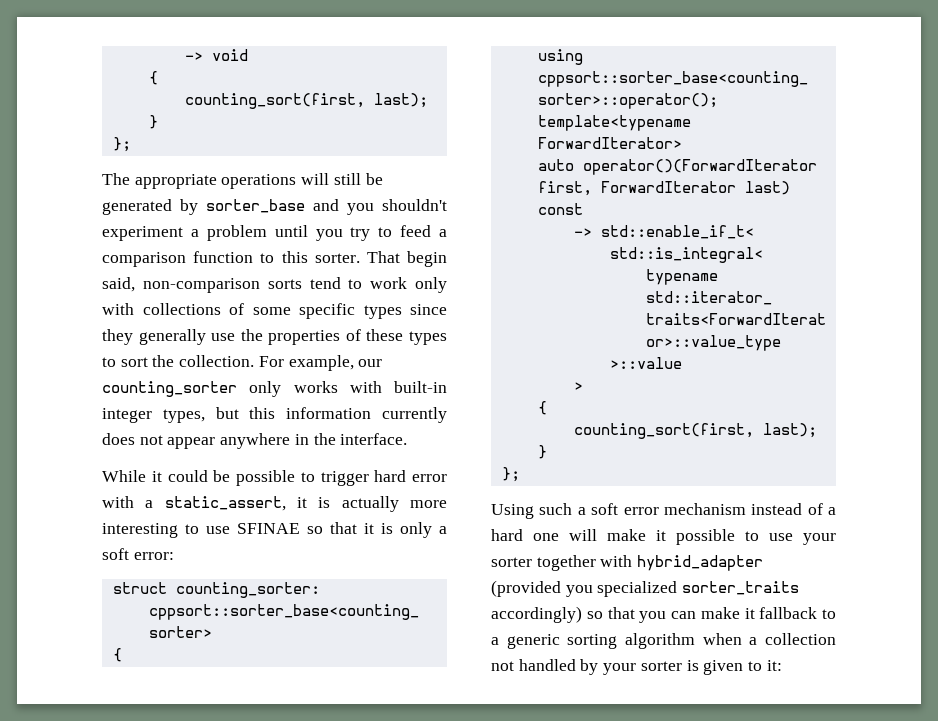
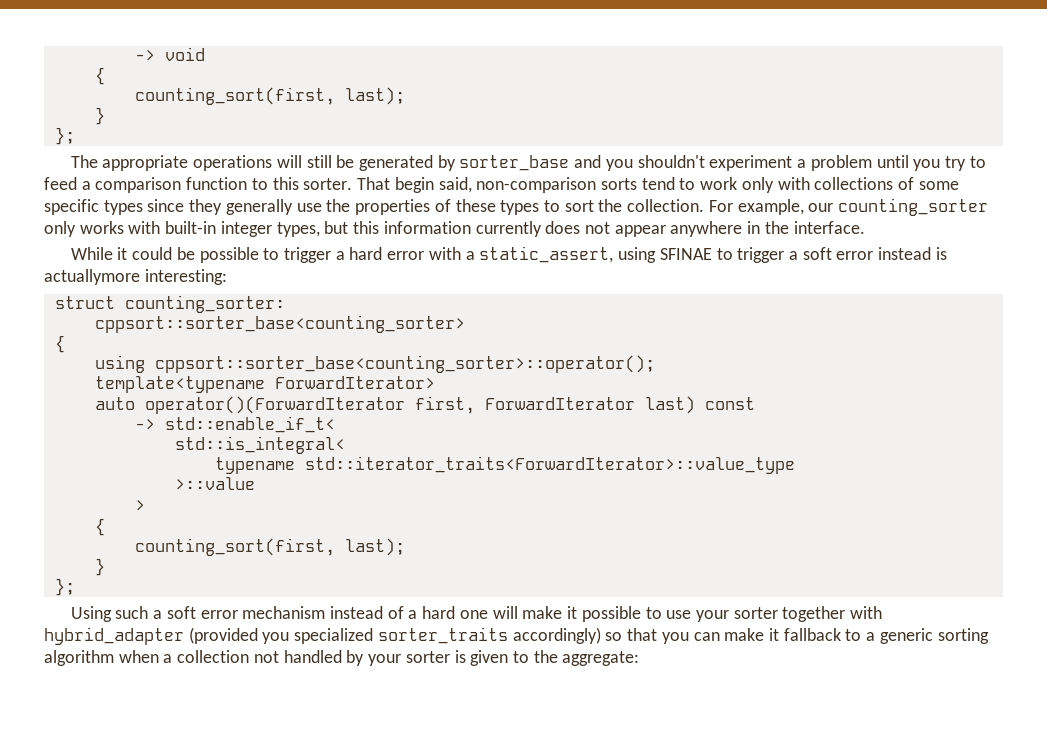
- While it could be possible to trigger hard error with a static_assert, it is actually more interesting to use SFINAE so that it is only a soft error:
+ While it could be possible to trigger a hard error with a static_assert, using SFINAE to trigger a soft error instead is actuallymore interesting:
- Using such a soft error mechanism instead of a hard one will make it possible to use your sorter together with hybrid_adapter (provided you specialized sorter_traits accordingly) so that you can make it fallback to a generic sorting algorithm when a collection not handled by your sorter is given to it:
+ Using such a soft error mechanism instead of a hard one will make it possible to use your sorter together with hybrid_adapter (provided you specialized sorter_traits accordingly) so that you can make it fallback to a generic sorting algorithm when a collection not handled by your sorter is given to the aggregate:

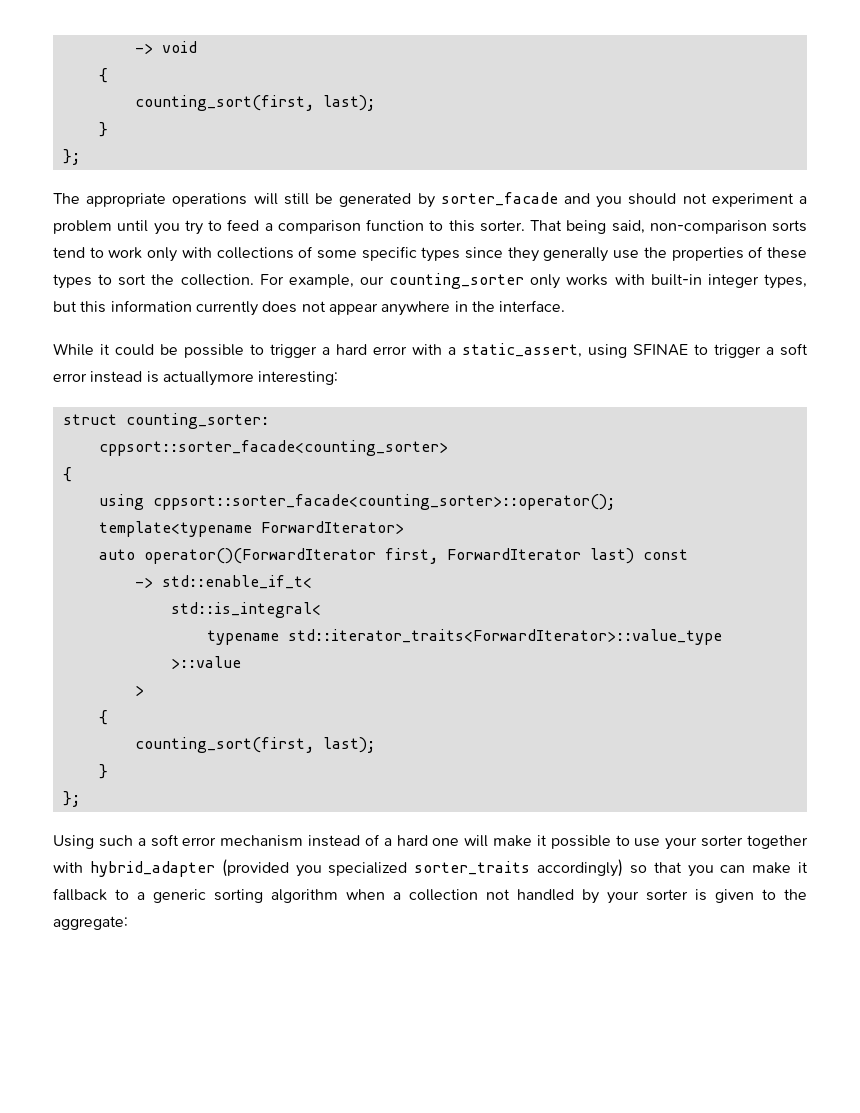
- The appropriate operations will still be generated by sorter_base and you shouldn't experiment a problem until you try to feed a comparison function to this sorter.
+ The appropriate operations will still be generated by sorter_facade and you should not experiment a problem until you try to feed a comparison function to this sorter.
- That begin said, non-comparison sorts tend to work only with collections of some specific types since they generally use the properties of these types to sort the collection.
+ That being said, non-comparison sorts tend to work only with collections of some specific types since they generally use the properties of these types to sort the collection.
- cppsort::sorter_base<counting_sorter>
+ cppsort::sorter_facade<counting_sorter>
- using cppsort::sorter_base<counting_sorter>::operator();
+ using cppsort::sorter_facade<counting_sorter>::operator();

